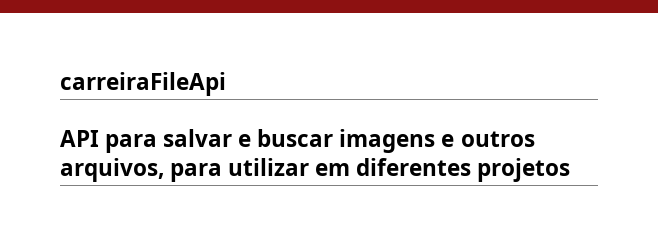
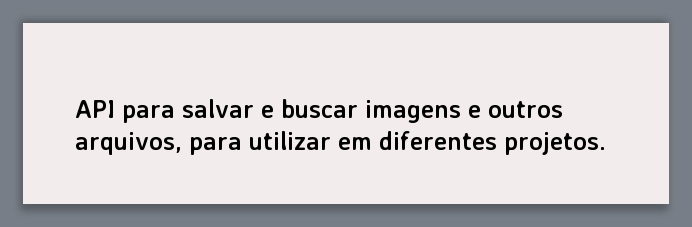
- carreiraFileApi
- API para salvar e buscar imagens e outros arquivos, para utilizar em diferentes projetos
+ API para salvar e buscar imagens e outros arquivos, para utilizar em diferentes projetos.

